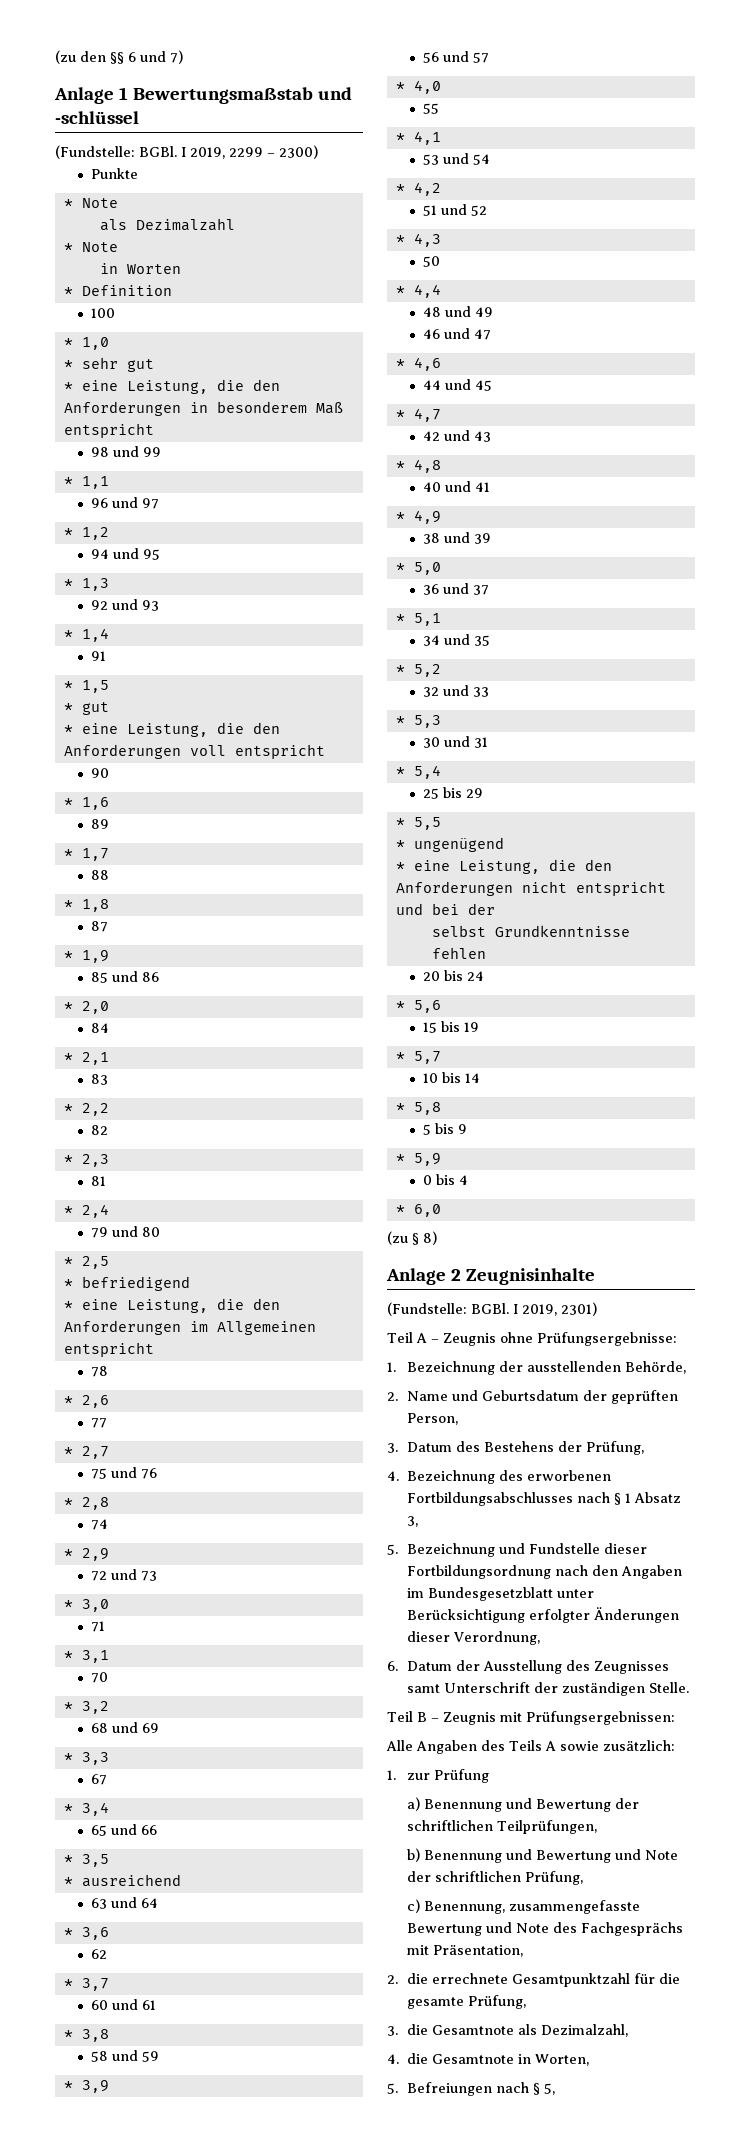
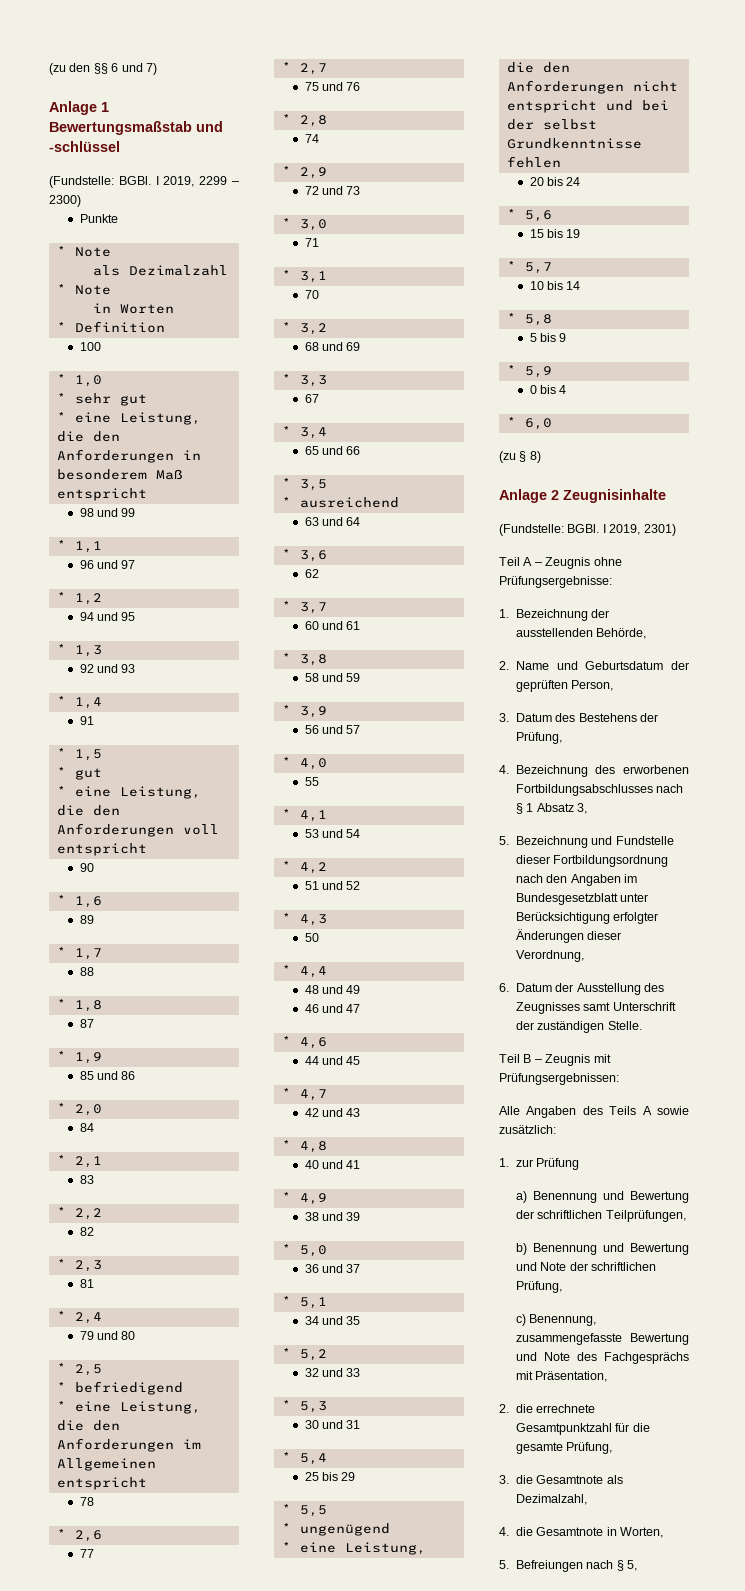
- * eine Leistung, die den Anforderungen nicht entspricht und bei der
- selbst Grundkenntnisse fehlen
+ * eine Leistung, die den Anforderungen nicht entspricht und bei der selbst Grundkenntnisse fehlen

